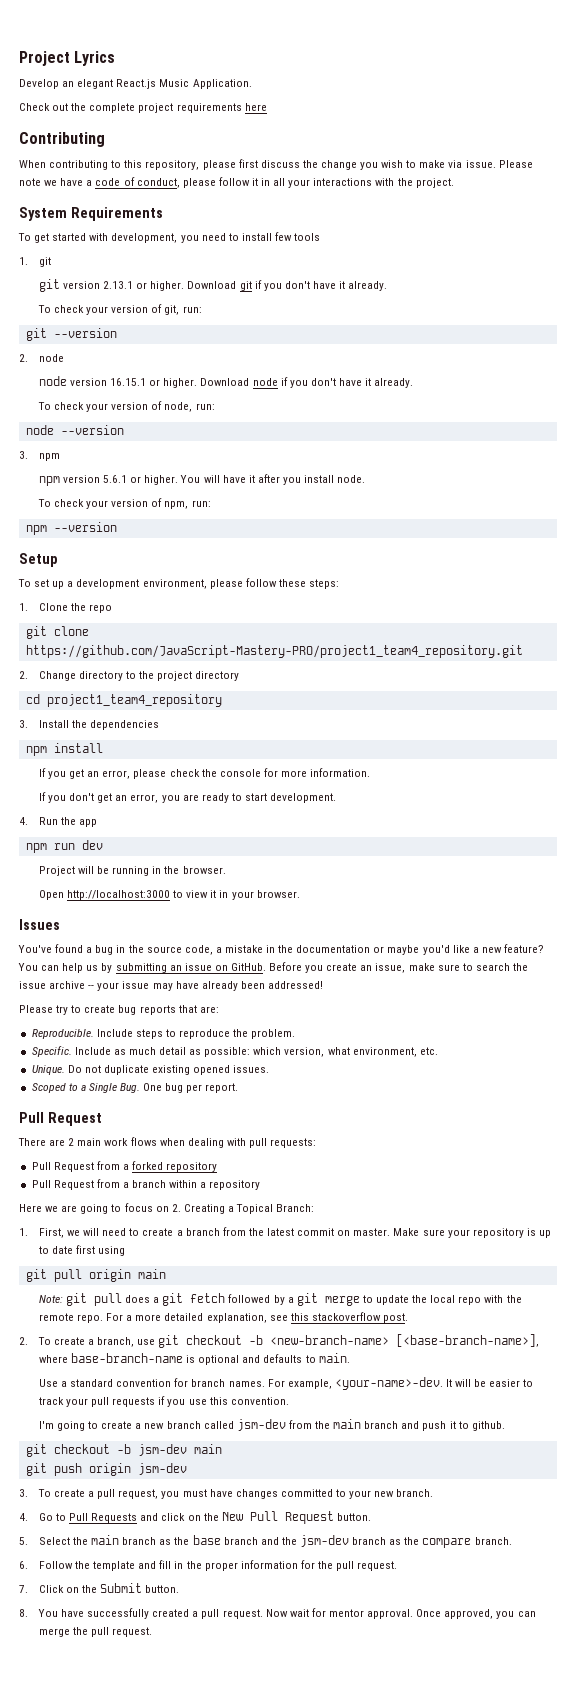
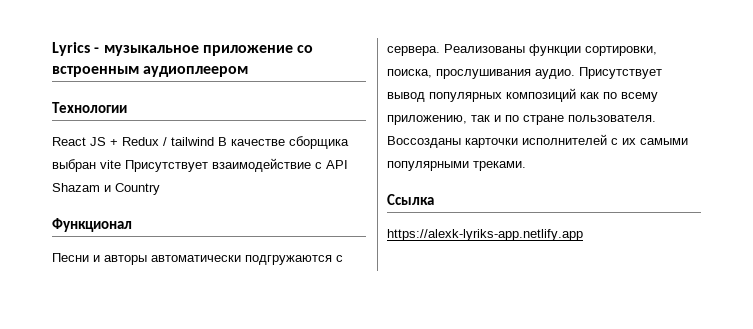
- Project Lyrics
- Develop an elegant React.js Music Application.
- Check out the complete project requirements here
- Contributing
- When contributing to this repository, please first discuss the change you wish to make via issue. Please note we have a code of conduct, please follow it in all your interactions with the project.
- System Requirements
- To get started with development, you need to install few tools
- 1. git
- git version 2.13.1 or higher. Download git if you don't have it already.
- To check your version of git, run:
- git --version
- 2. node
- node version 16.15.1 or higher. Download node if you don't have it already.
- To check your version of node, run:
- node --version
- 3. npm
- npm version 5.6.1 or higher. You will have it after you install node.
- To check your version of npm, run:
- npm --version
- Setup
- To set up a development environment, please follow these steps:
- 1. Clone the repo
- git clone https://github.com/JavaScript-Mastery-PRO/project1_team4_repository.git
- 2. Change directory to the project directory
- cd project1_team4_repository
- 3. Install the dependencies
- npm install
- If you get an error, please check the console for more information.
- If you don't get an error, you are ready to start development.
- 4. Run the app
- npm run dev
- Project will be running in the browser.
- Open http://localhost:3000 to view it in your browser.
- Issues
- You've found a bug in the source code, a mistake in the documentation or maybe you'd like a new feature? You can help us by submitting an issue on GitHub. Before you create an issue, make sure to search the issue archive -- your issue may have already been addressed!
- Please try to create bug reports that are:
- Reproducible. Include steps to reproduce the problem.
- Specific. Include as much detail as possible: which version, what environment, etc.
- Unique. Do not duplicate existing opened issues.
- Scoped to a Single Bug. One bug per report.
- Pull Request
- There are 2 main work flows when dealing with pull requests:
- Pull Request from a forked repository
- Pull Request from a branch within a repository
- Here we are going to focus on 2. Creating a Topical Branch:
- 1. First, we will need to create a branch from the latest commit on master. Make sure your repository is up to date first using
- git pull origin main
- Note: git pull does a git fetch followed by a git merge to update the local repo with the remote repo. For a more detailed explanation, see this stackoverflow post.
- 2. To create a branch, use git checkout -b <new-branch-name> [<base-branch-name>], where base-branch-name is optional and defaults to main.
- Use a standard convention for branch names. For example, <your-name>-dev. It will be easier to track your pull requests if you use this convention.
- I'm going to create a new branch called jsm-dev from the main branch and push it to github.
- git checkout -b jsm-dev main
- git push origin jsm-dev
- 3. To create a pull request, you must have changes committed to your new branch.
- 4. Go to Pull Requests and click on the New Pull Request button.
- 5. Select the main branch as the base branch and the jsm-dev branch as the compare branch.
- 6. Follow the template and fill in the proper information for the pull request.
- 7. Click on the Submit button.
- 8. You have successfully created a pull request. Now wait for mentor approval. Once approved, you can merge the pull request.
+ Lyrics - музыкальное приложение со встроенным аудиоплеером
+ Технологии
+ React JS + Redux / tailwind В качестве сборщика выбран vite Присутствует взаимодействие с API Shazam и Country
+ Функционал
+ Песни и авторы автоматически подгружаются с сервера. Реализованы функции сортировки, поиска, прослушивания аудио. Присутствует вывод популярных композиций как по всему приложению, так и по стране пользователя. Воссозданы карточки исполнителей с их самыми популярными треками.
+ Ссылка
+ https://alexk-lyriks-app.netlify.app

